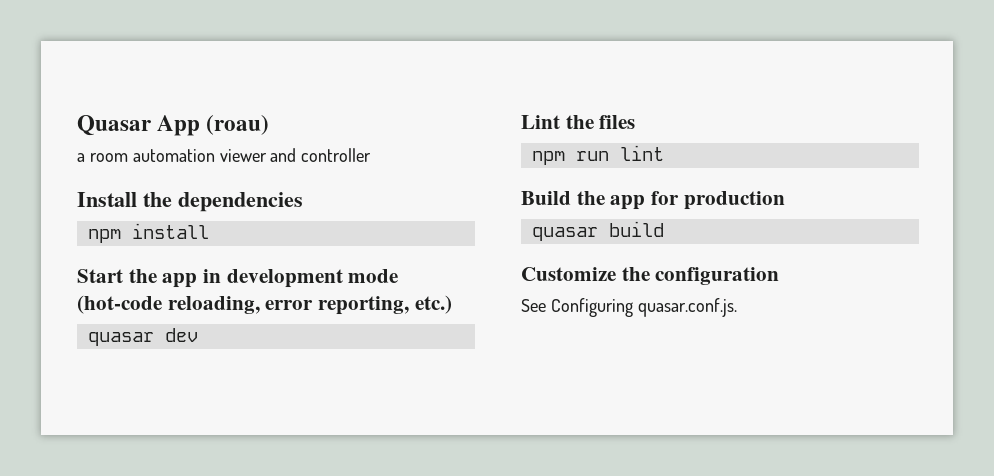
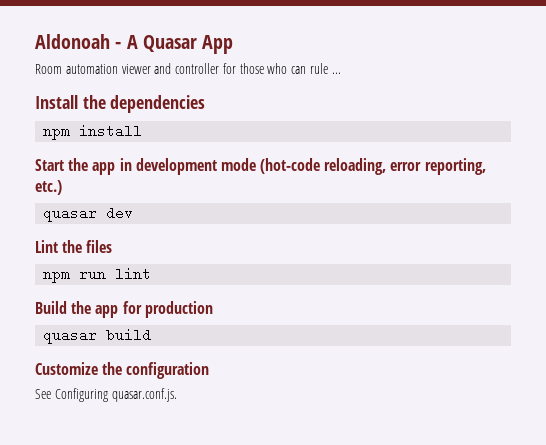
- Quasar App (roau)
- a room automation viewer and controller
+ Aldonoah - A Quasar App
+ Room automation viewer and controller for those who can rule ...

